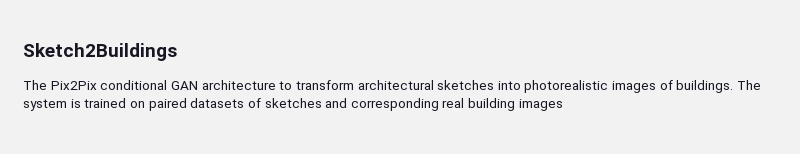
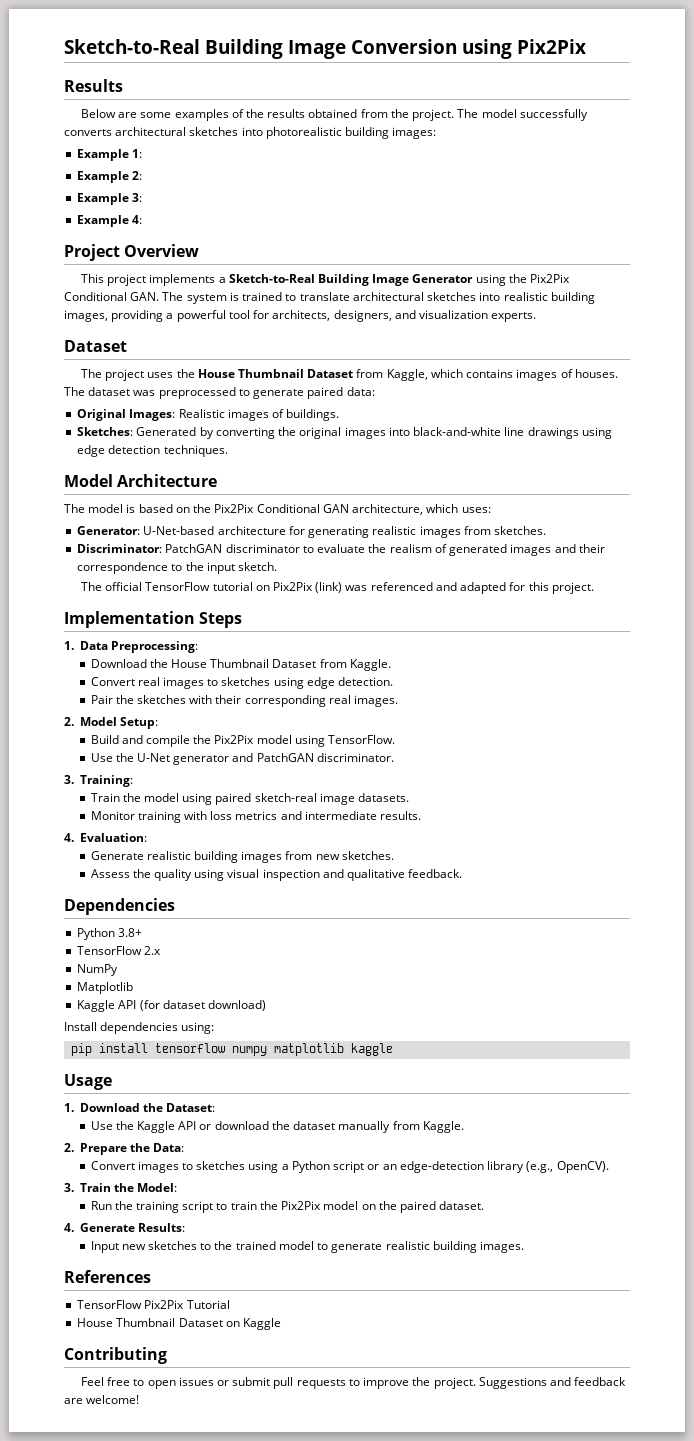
- Sketch2Buildings
- The Pix2Pix conditional GAN architecture to transform architectural sketches into photorealistic images of buildings. The system is trained on paired datasets of sketches and corresponding real building images
+ Sketch-to-Real Building Image Conversion using Pix2Pix
+ Results
+ Below are some examples of the results obtained from the project. The model successfully converts architectural sketches into photorealistic building images:
+ Example 1:
+ Example 2:
+ Example 3:
+ Example 4:
+ Project Overview
+ This project implements a Sketch-to-Real Building Image Generator using the Pix2Pix Conditional GAN. The system is trained to translate architectural sketches into realistic building images, providing a powerful tool for architects, designers, and visualization experts.
+ Dataset
+ The project uses the House Thumbnail Dataset from Kaggle, which contains images of houses. The dataset was preprocessed to generate paired data:
+ Original Images: Realistic images of buildings.
+ Sketches: Generated by converting the original images into black-and-white line drawings using edge detection techniques.
+ Model Architecture
+ The model is based on the Pix2Pix Conditional GAN architecture, which uses:
+ Generator: U-Net-based architecture for generating realistic images from sketches.
+ Discriminator: PatchGAN discriminator to evaluate the realism of generated images and their correspondence to the input sketch.
+ The official TensorFlow tutorial on Pix2Pix (link) was referenced and adapted for this project.
+ Implementation Steps
+ 1. Data Preprocessing:
+ Download the House Thumbnail Dataset from Kaggle.
+ Convert real images to sketches using edge detection.
+ Pair the sketches with their corresponding real images.
+ 2. Model Setup:
+ Build and compile the Pix2Pix model using TensorFlow.
+ Use the U-Net generator and PatchGAN discriminator.
+ 3. Training:
+ Train the model using paired sketch-real image datasets.
+ Monitor training with loss metrics and intermediate results.
+ 4. Evaluation:
+ Generate realistic building images from new sketches.
+ Assess the quality using visual inspection and qualitative feedback.
+ Dependencies
+ Python 3.8+
+ TensorFlow 2.x
+ NumPy
+ Matplotlib
+ Kaggle API (for dataset download)
+ Install dependencies using:
+ pip install tensorflow numpy matplotlib kaggle
+ Usage
+ 1. Download the Dataset:
+ Use the Kaggle API or download the dataset manually from Kaggle.
+ 2. Prepare the Data:
+ Convert images to sketches using a Python script or an edge-detection library (e.g., OpenCV).
+ 3. Train the Model:
+ Run the training script to train the Pix2Pix model on the paired dataset.
+ 4. Generate Results:
+ Input new sketches to the trained model to generate realistic building images.
+ References
+ TensorFlow Pix2Pix Tutorial
+ House Thumbnail Dataset on Kaggle
+ Contributing
+ Feel free to open issues or submit pull requests to improve the project. Suggestions and feedback are welcome!

